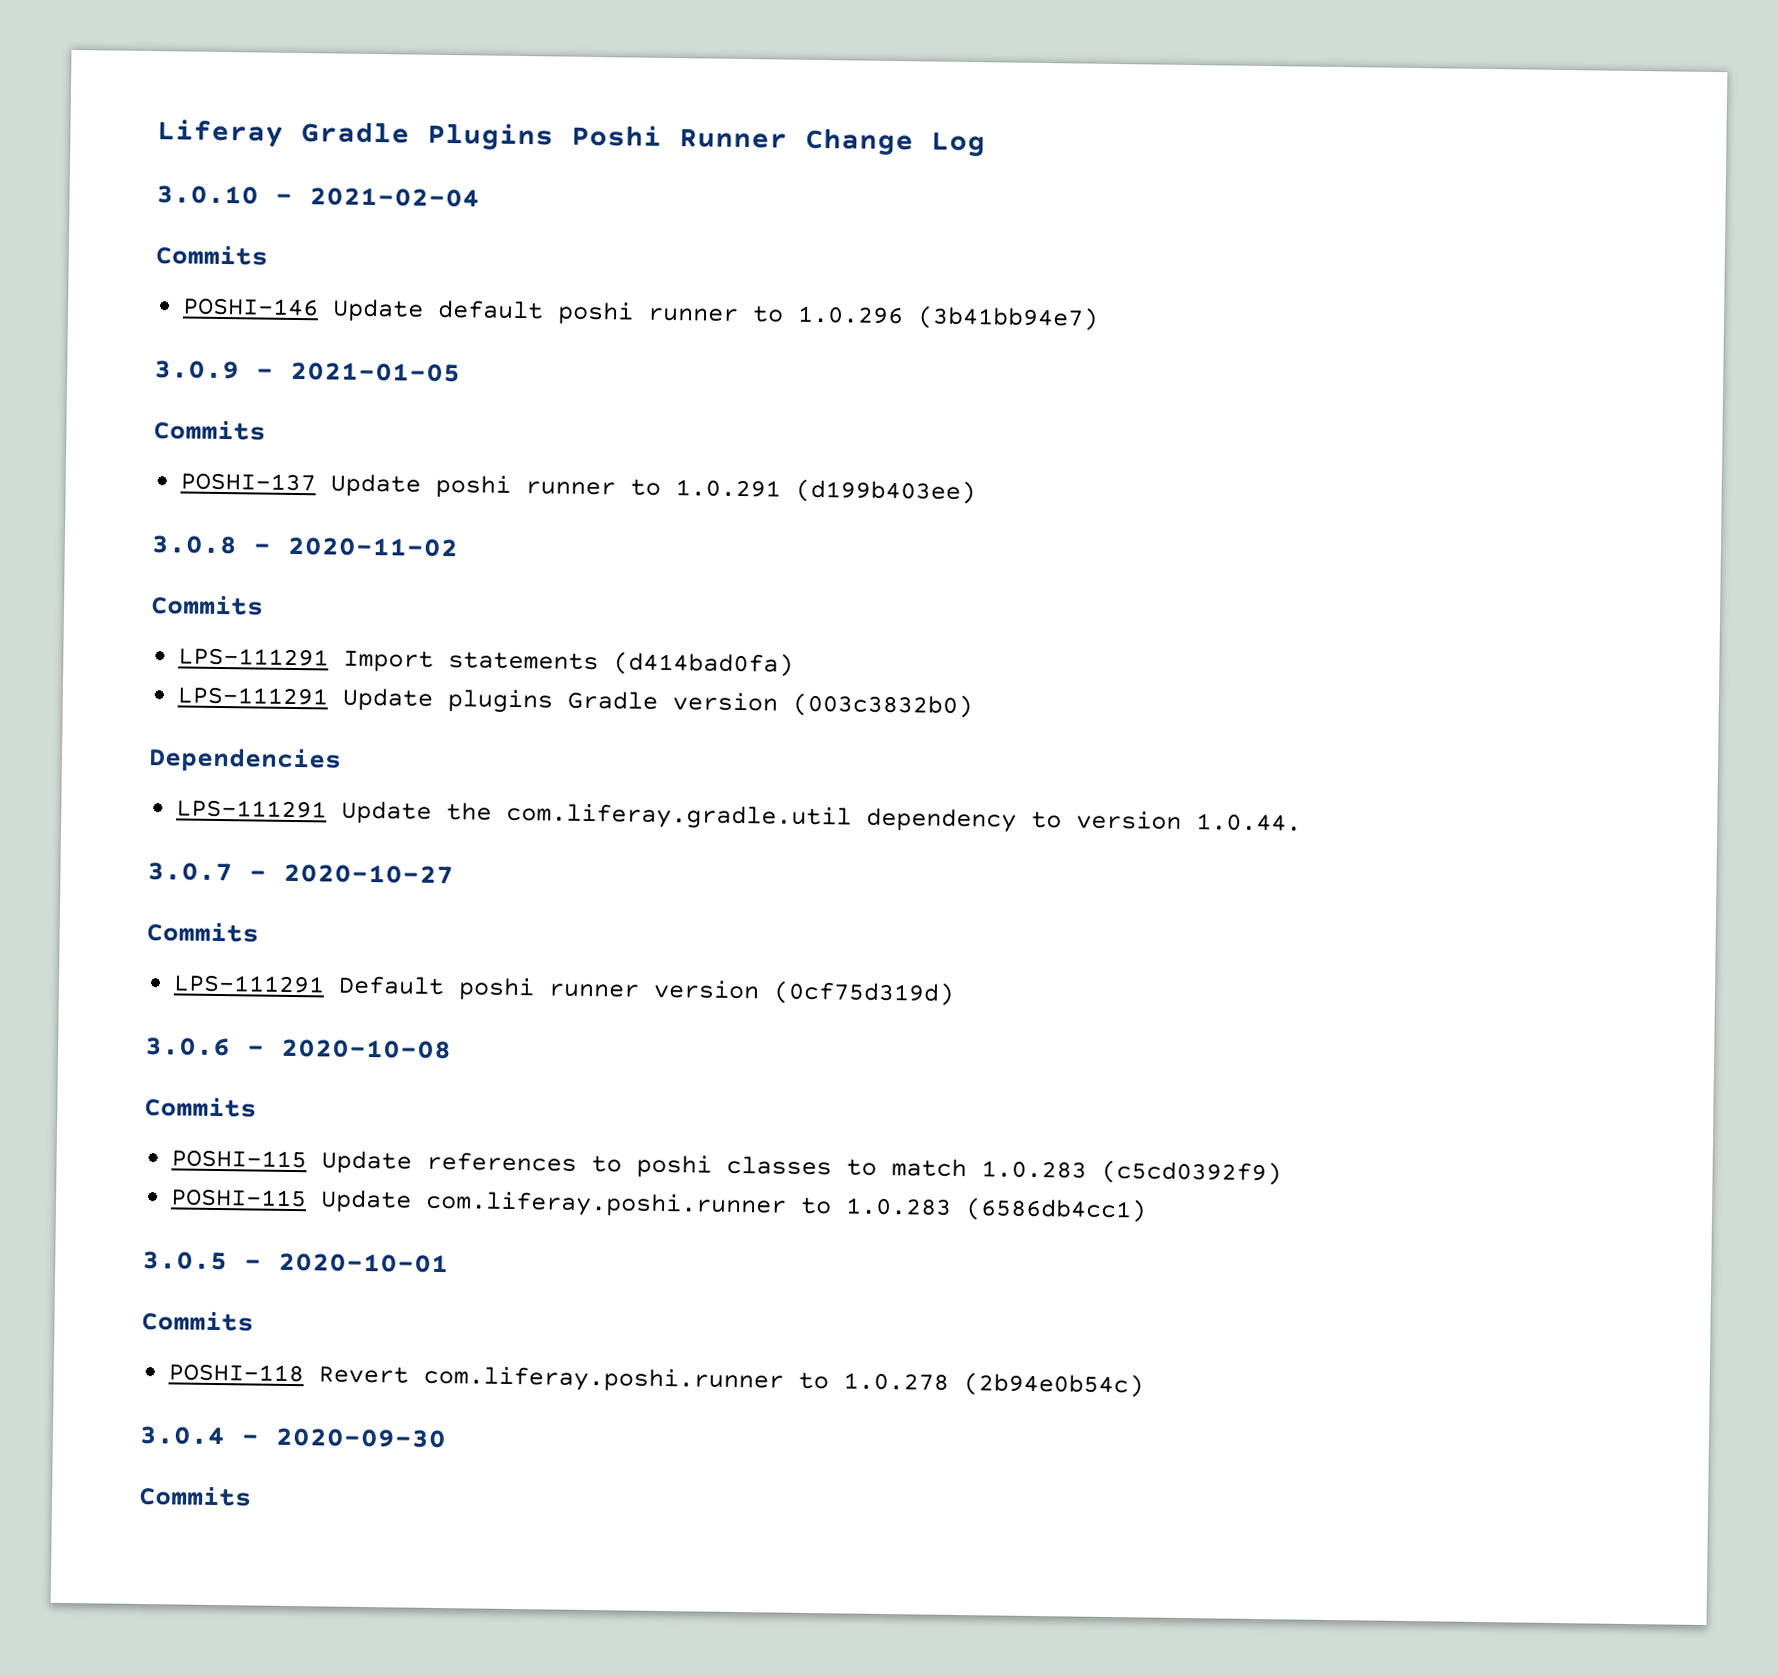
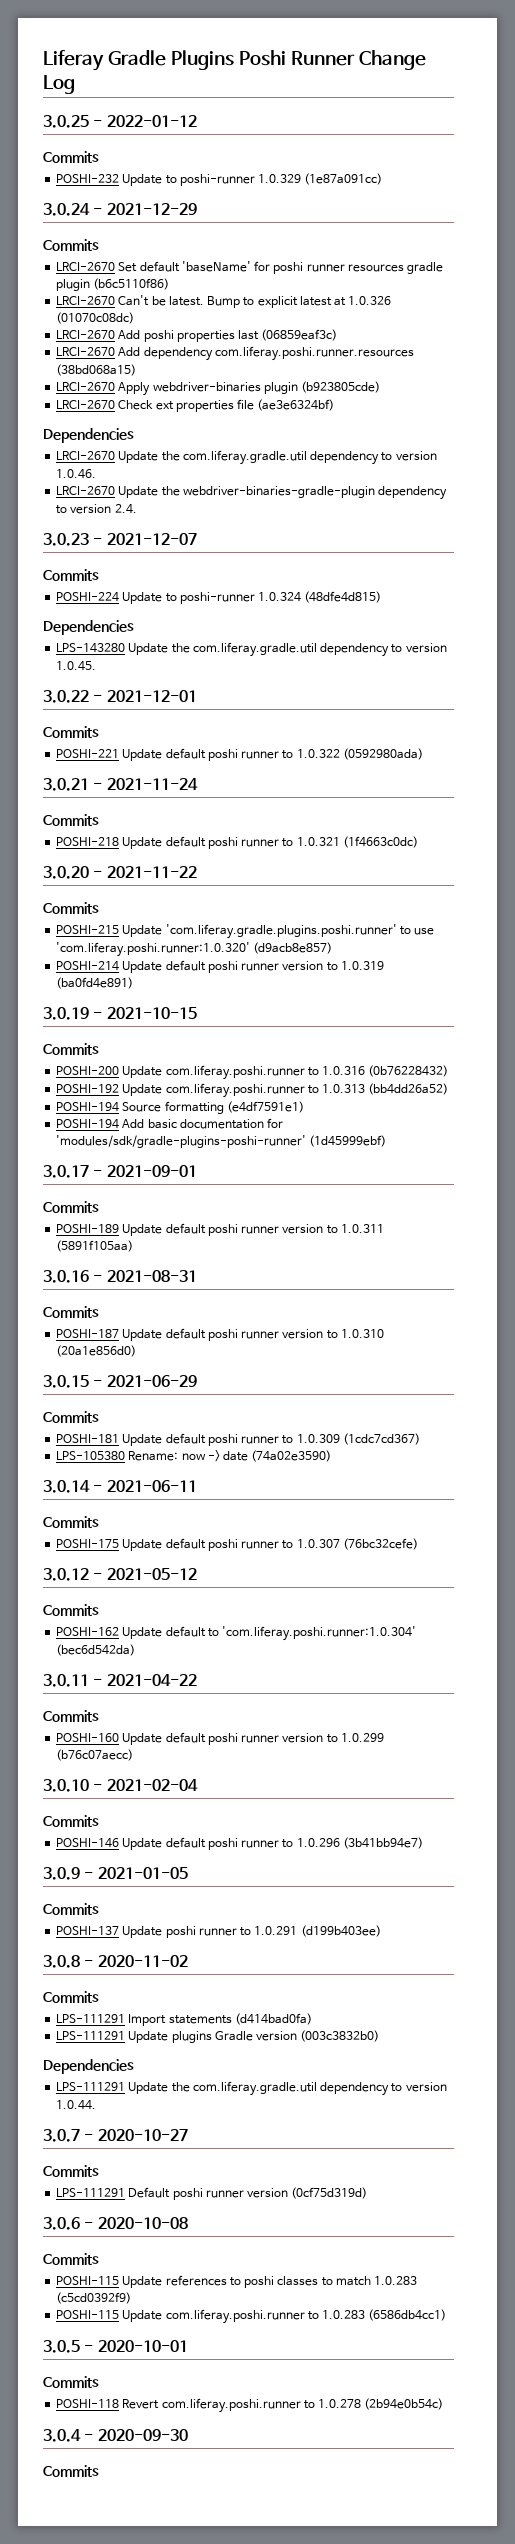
+ 3.0.25 - 2022-01-12
+ Commits
+ POSHI-232 Update to poshi-runner 1.0.329 (1e87a091cc)
+ 3.0.24 - 2021-12-29
+ Commits
+ LRCI-2670 Set default 'baseName' for poshi runner resources gradle plugin (b6c5110f86)
+ LRCI-2670 Can't be latest. Bump to explicit latest at 1.0.326 (01070c08dc)
+ LRCI-2670 Add poshi properties last (06859eaf3c)
+ LRCI-2670 Add dependency com.liferay.poshi.runner.resources (38bd068a15)
+ LRCI-2670 Apply webdriver-binaries plugin (b923805cde)
+ LRCI-2670 Check ext properties file (ae3e6324bf)
+ Dependencies
+ LRCI-2670 Update the com.liferay.gradle.util dependency to version 1.0.46.
+ LRCI-2670 Update the webdriver-binaries-gradle-plugin dependency to version 2.4.
+ 3.0.23 - 2021-12-07
+ Commits
+ POSHI-224 Update to poshi-runner 1.0.324 (48dfe4d815)
+ Dependencies
+ LPS-143280 Update the com.liferay.gradle.util dependency to version 1.0.45.
+ 3.0.22 - 2021-12-01
+ Commits
+ POSHI-221 Update default poshi runner to 1.0.322 (0592980ada)
+ 3.0.21 - 2021-11-24
+ Commits
+ POSHI-218 Update default poshi runner to 1.0.321 (1f4663c0dc)
+ 3.0.20 - 2021-11-22
+ Commits
+ POSHI-215 Update 'com.liferay.gradle.plugins.poshi.runner' to use 'com.liferay.poshi.runner:1.0.320' (d9acb8e857)
+ POSHI-214 Update default poshi runner version to 1.0.319 (ba0fd4e891)
+ 3.0.19 - 2021-10-15
+ Commits
+ POSHI-200 Update com.liferay.poshi.runner to 1.0.316 (0b76228432)
+ POSHI-192 Update com.liferay.poshi.runner to 1.0.313 (bb4dd26a52)
+ POSHI-194 Source formatting (e4df7591e1)
+ POSHI-194 Add basic documentation for 'modules/sdk/gradle-plugins-poshi-runner' (1d45999ebf)
+ 3.0.17 - 2021-09-01
+ Commits
+ POSHI-189 Update default poshi runner version to 1.0.311 (5891f105aa)
+ 3.0.16 - 2021-08-31
+ Commits
+ POSHI-187 Update default poshi runner version to 1.0.310 (20a1e856d0)
+ 3.0.15 - 2021-06-29
+ Commits
+ POSHI-181 Update default poshi runner to 1.0.309 (1cdc7cd367)
+ LPS-105380 Rename: now -> date (74a02e3590)
+ 3.0.14 - 2021-06-11
+ Commits
+ POSHI-175 Update default poshi runner to 1.0.307 (76bc32cefe)
+ 3.0.12 - 2021-05-12
+ Commits
+ POSHI-162 Update default to 'com.liferay.poshi.runner:1.0.304' (bec6d542da)
+ 3.0.11 - 2021-04-22
+ Commits
+ POSHI-160 Update default poshi runner version to 1.0.299 (b76c07aecc)

